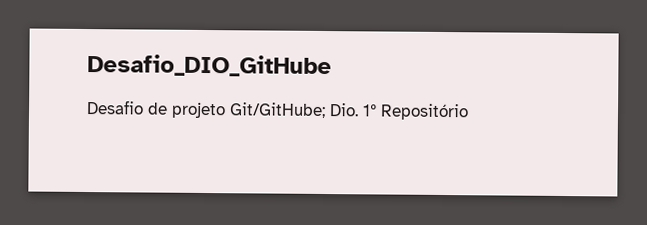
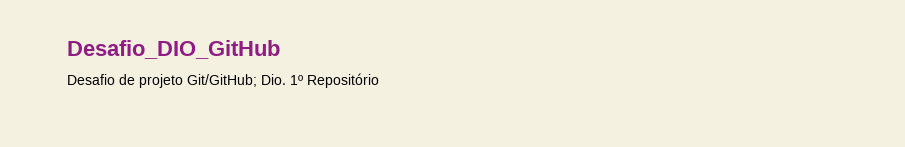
- Desafio_DIO_GitHube
+ Desafio_DIO_GitHub
- Desafio de projeto Git/GitHube; Dio. 1º Repositório
+ Desafio de projeto Git/GitHub; Dio. 1º Repositório

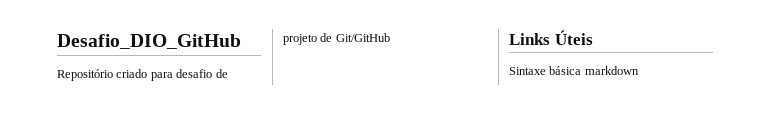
- Desafio de projeto Git/GitHub; Dio. 1º Repositório
+ Repositório criado para desafio de projeto de Git/GitHub
+ Links Úteis
+ Sintaxe básica markdown

